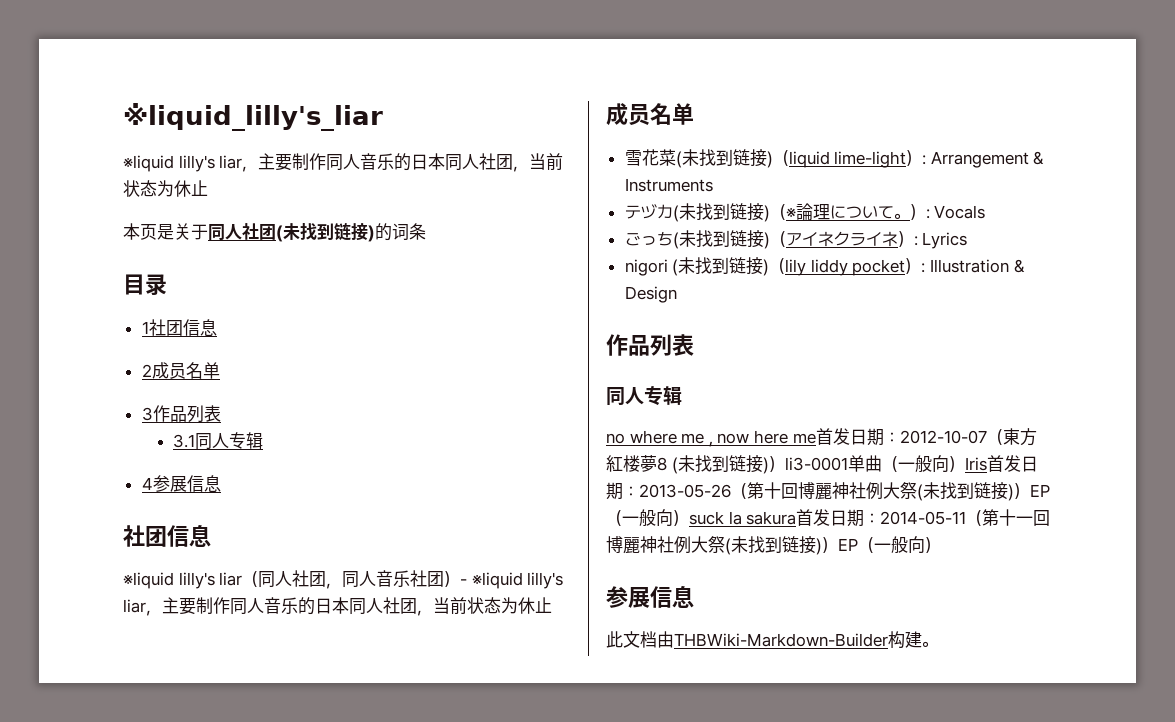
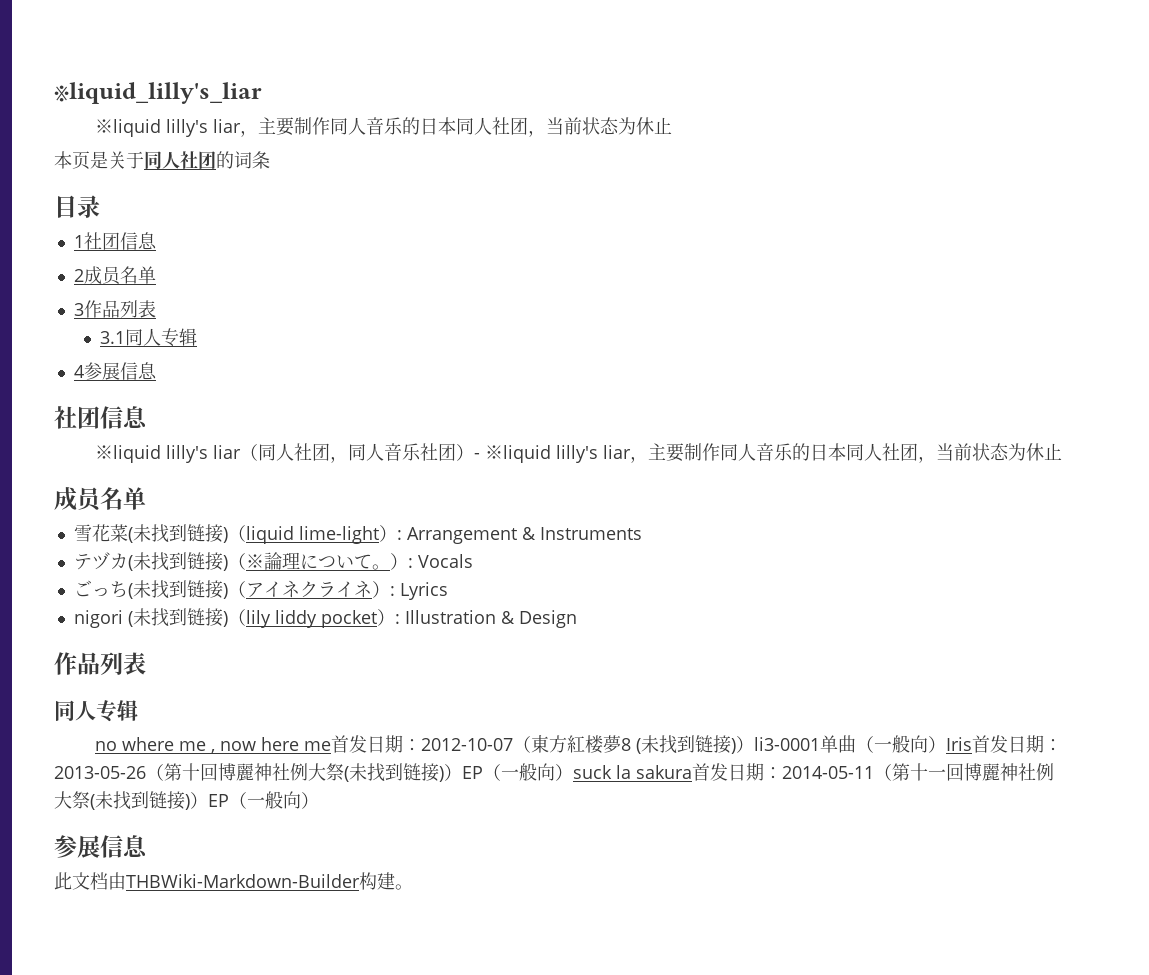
- 本页是关于同人社团(未找到链接)的词条
+ 本页是关于同人社团的词条

